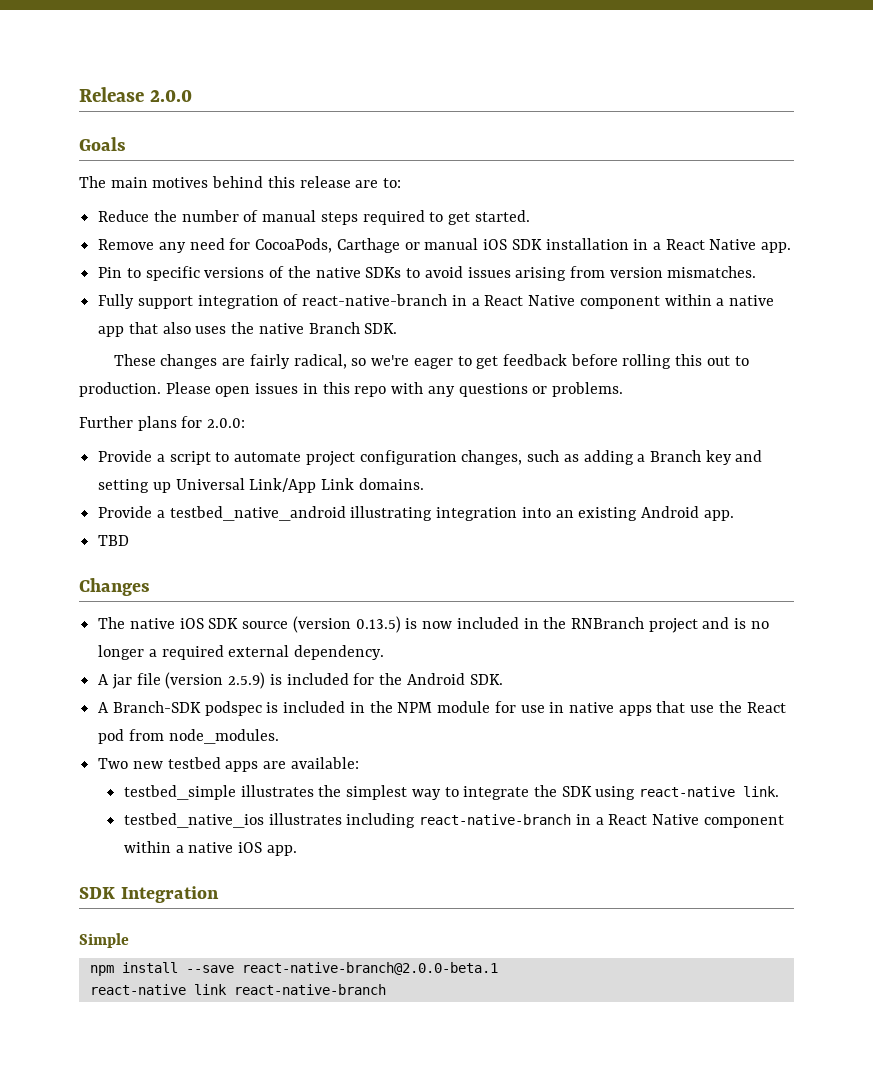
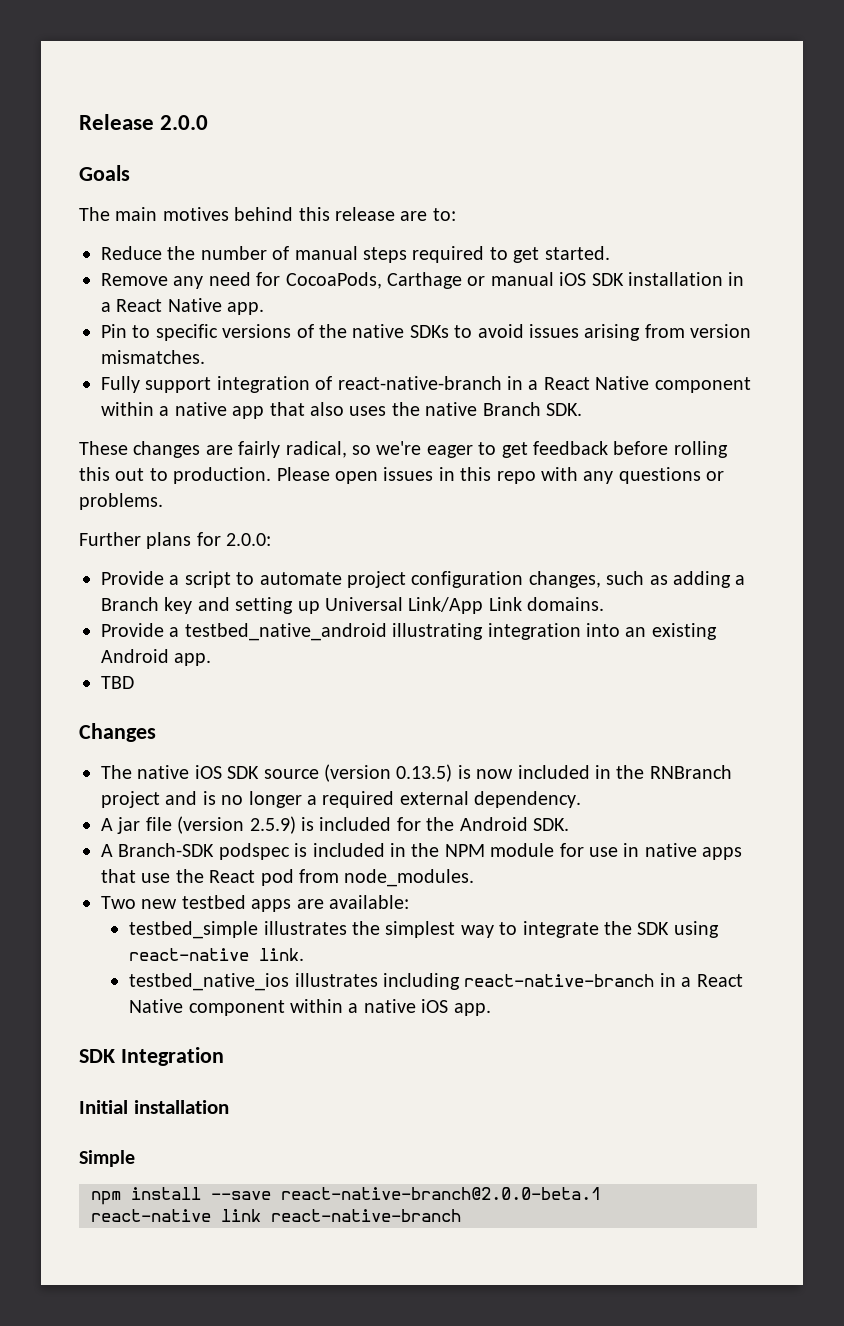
+ Initial installation

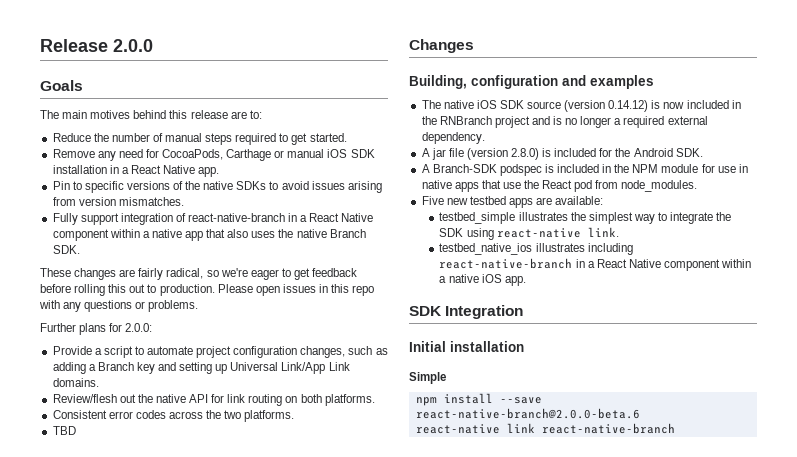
- Provide a testbed_native_android illustrating integration into an existing Android app.
+ Review/flesh out the native API for link routing on both platforms.
+ Consistent error codes across the two platforms.
  TBD
  Changes
+ Building, configuration and examples
- The native iOS SDK source (version 0.13.5) is now included in the RNBranch project and is no longer a required external dependency.
+ The native iOS SDK source (version 0.14.12) is now included in the RNBranch project and is no longer a required external dependency.
- A jar file (version 2.5.9) is included for the Android SDK.
+ A jar file (version 2.8.0) is included for the Android SDK.
- Two new testbed apps are available:
+ Five new testbed apps are available:
- npm install --save react-native-branch@2.0.0-beta.1
+ npm install --save react-native-branch@2.0.0-beta.6

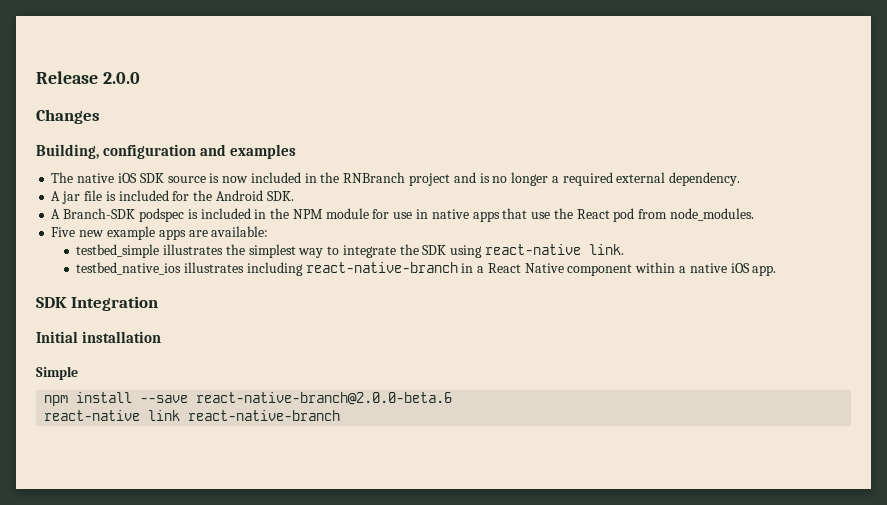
- Goals
- The main motives behind this release are to:
- Reduce the number of manual steps required to get started.
- Remove any need for CocoaPods, Carthage or manual iOS SDK installation in a React Native app.
- Pin to specific versions of the native SDKs to avoid issues arising from version mismatches.
- Fully support integration of react-native-branch in a React Native component within a native app that also uses the native Branch SDK.
- These changes are fairly radical, so we're eager to get feedback before rolling this out to production. Please open issues in this repo with any questions or problems.
- Further plans for 2.0.0:
- Provide a script to automate project configuration changes, such as adding a Branch key and setting up Universal Link/App Link domains.
- Review/flesh out the native API for link routing on both platforms.
- Consistent error codes across the two platforms.
- TBD
- The native iOS SDK source (version 0.14.12) is now included in the RNBranch project and is no longer a required external dependency.
+ The native iOS SDK source is now included in the RNBranch project and is no longer a required external dependency.
- A jar file (version 2.8.0) is included for the Android SDK.
+ A jar file is included for the Android SDK.
- Five new testbed apps are available:
+ Five new example apps are available:

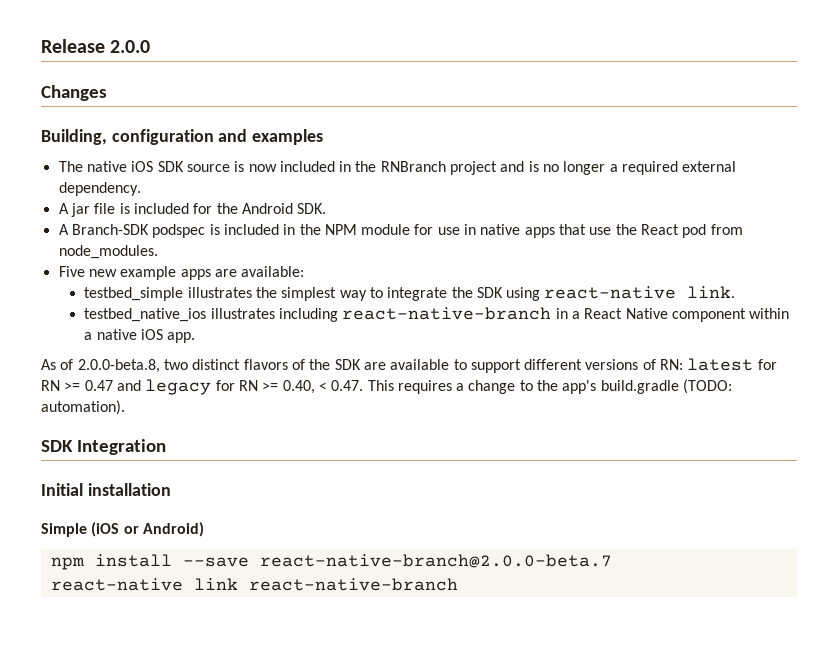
+ As of 2.0.0-beta.8, two distinct flavors of the SDK are available to support different versions of RN: latest for RN >= 0.47 and legacy for RN >= 0.40, < 0.47. This requires a change to the app's build.gradle (TODO: automation).
- Simple
+ Simple (iOS or Android)
- npm install --save react-native-branch@2.0.0-beta.6
+ npm install --save react-native-branch@2.0.0-beta.7

